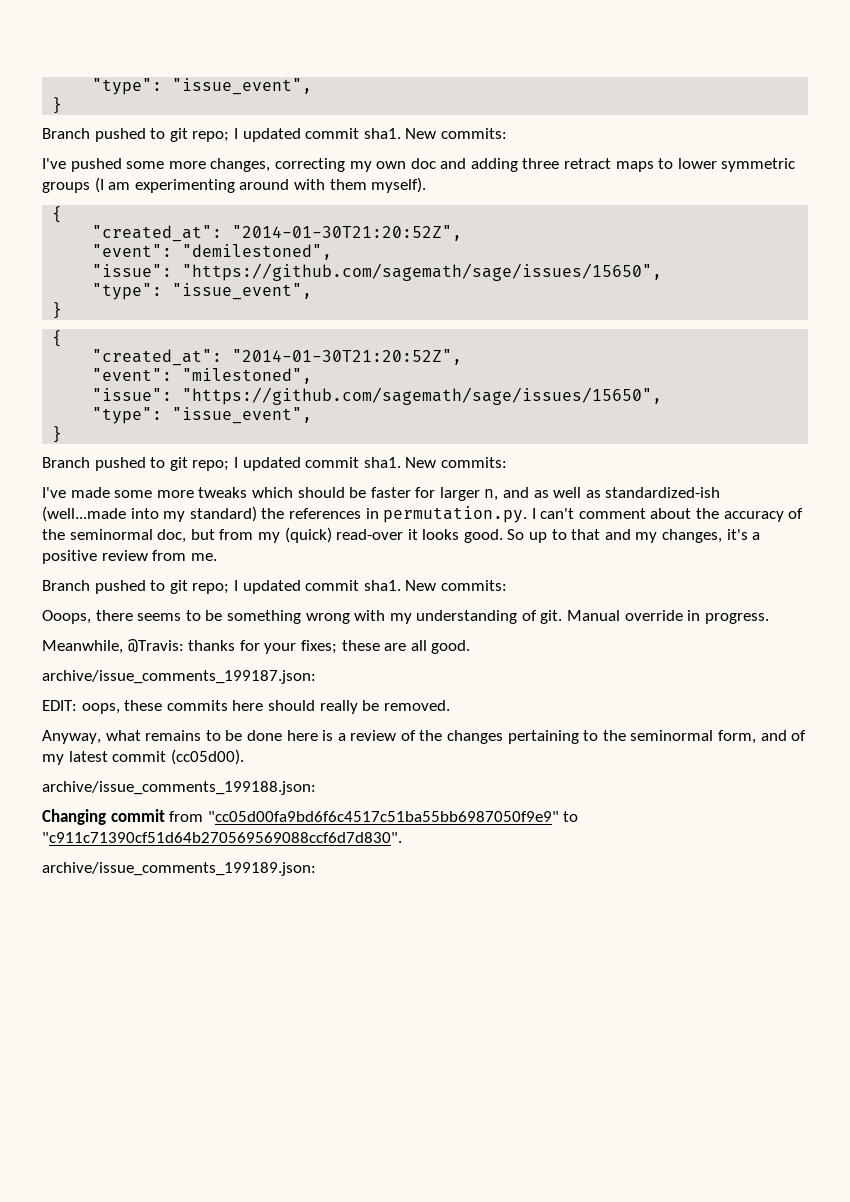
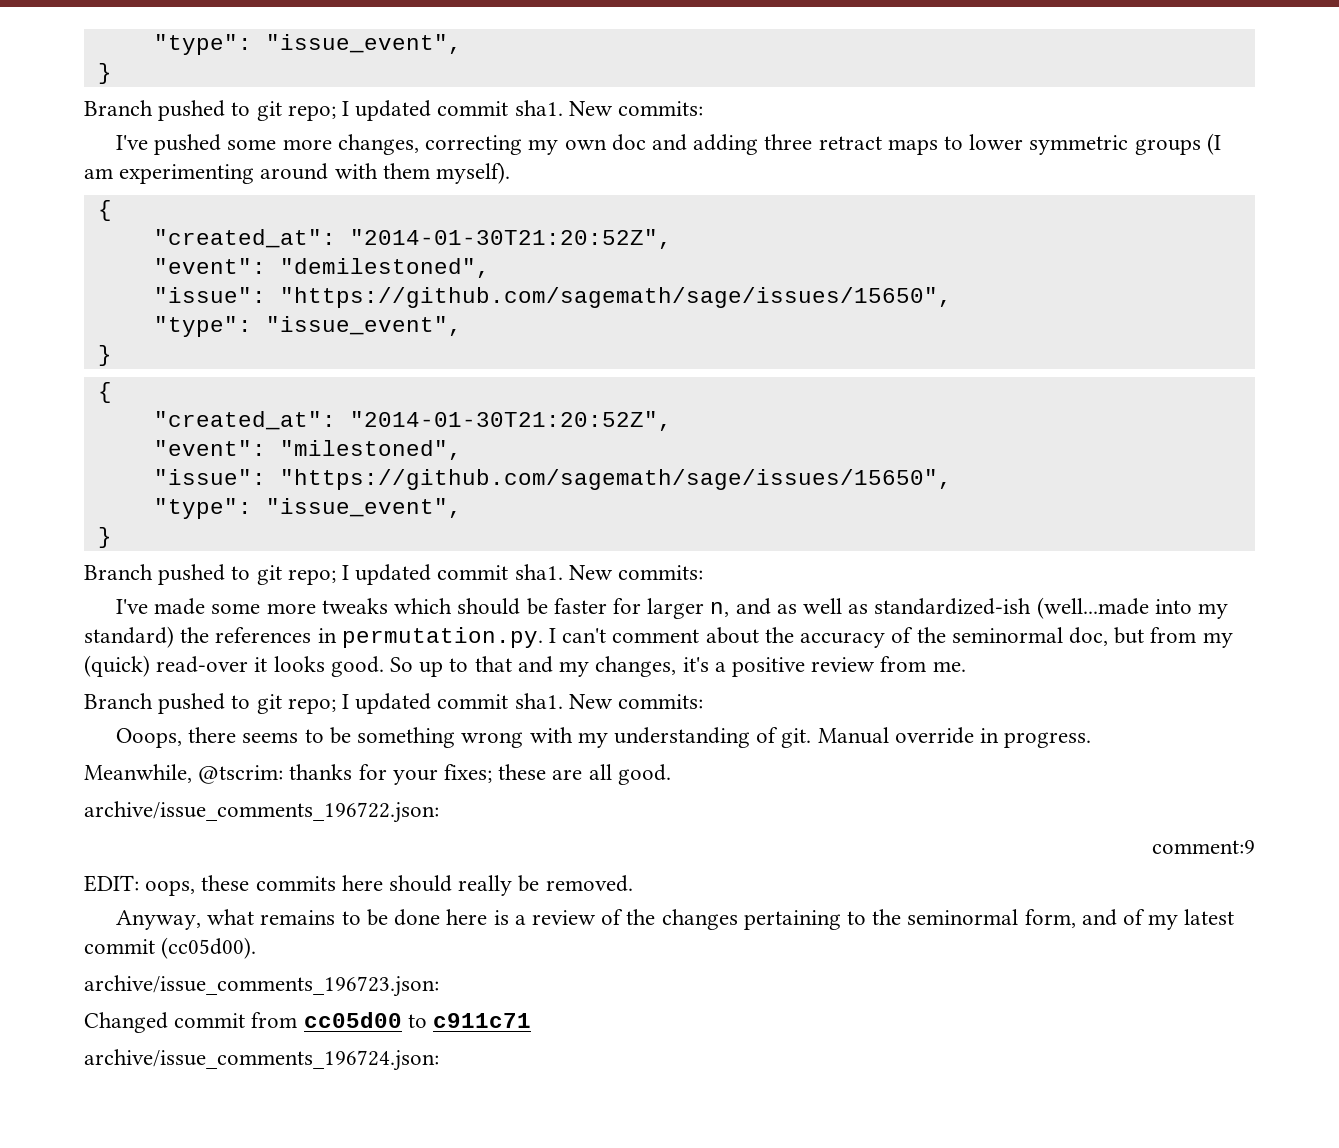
- Meanwhile, @Travis: thanks for your fixes; these are all good.
+ Meanwhile, @tscrim: thanks for your fixes; these are all good.
- archive/issue_comments_199187.json:
+ archive/issue_comments_196722.json:
+ comment:9
- archive/issue_comments_199188.json:
- Changing commit from "cc05d00fa9bd6f6c4517c51ba55bb6987050f9e9" to "c911c71390cf51d64b270569569088ccf6d7d830".
- archive/issue_comments_199189.json:
+ archive/issue_comments_196723.json:
+ Changed commit from cc05d00 to c911c71
+ archive/issue_comments_196724.json:

